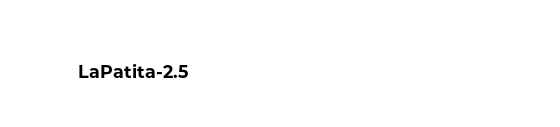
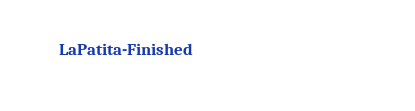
- LaPatita-2.5
+ LaPatita-Finished

